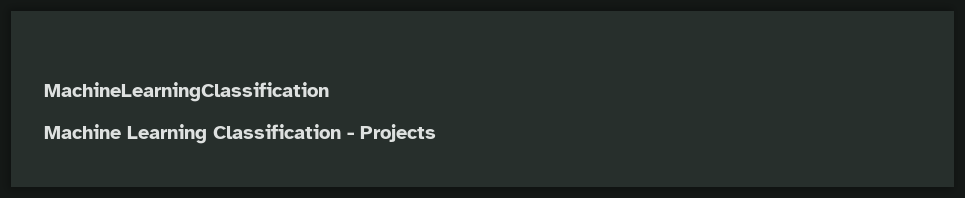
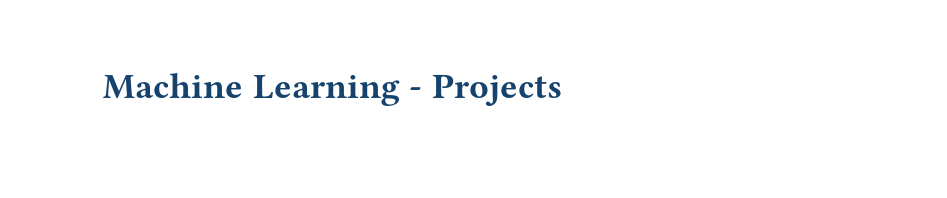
- MachineLearningClassification
- Machine Learning Classification - Projects
+ Machine Learning - Projects

